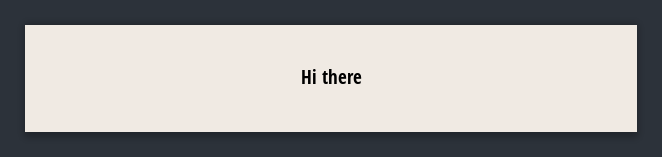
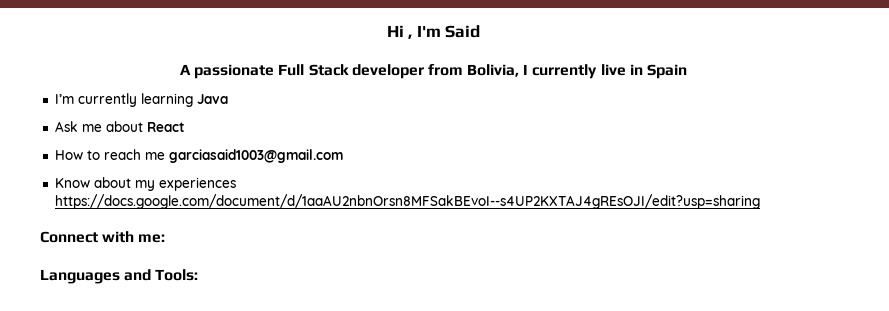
- Hi there
+ Hi , I'm Said
+ A passionate Full Stack developer from Bolivia, I currently live in Spain
+ I’m currently learning Java
+ Ask me about React
+ How to reach me garciasaid1003@gmail.com
+ Know about my experiences https://docs.google.com/document/d/1aaAU2nbnOrsn8MFSakBEvoI--s4UP2KXTAJ4gREsOJI/edit?usp=sharing
+ Connect with me:
+ Languages and Tools:

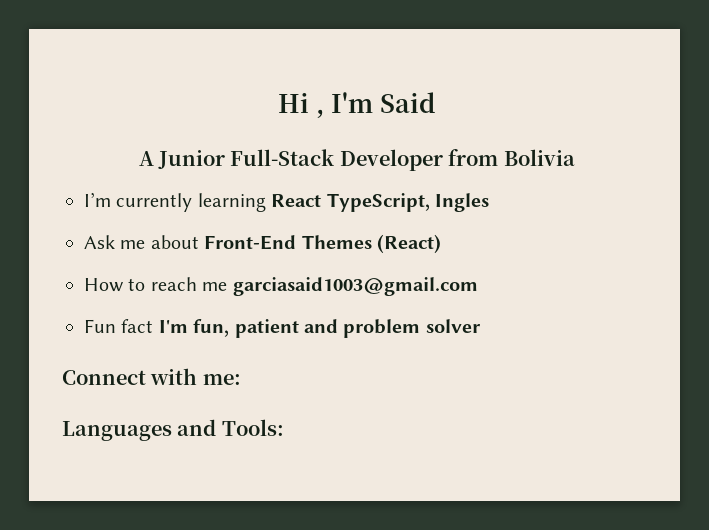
- A passionate Full Stack developer from Bolivia, I currently live in Spain
+ A Junior Full-Stack Developer from Bolivia
- I’m currently learning Java
+ I’m currently learning React TypeScript, Ingles
- Ask me about React
+ Ask me about Front-End Themes (React)
- Know about my experiences https://docs.google.com/document/d/1aaAU2nbnOrsn8MFSakBEvoI--s4UP2KXTAJ4gREsOJI/edit?usp=sharing
+ Fun fact I'm fun, patient and problem solver

